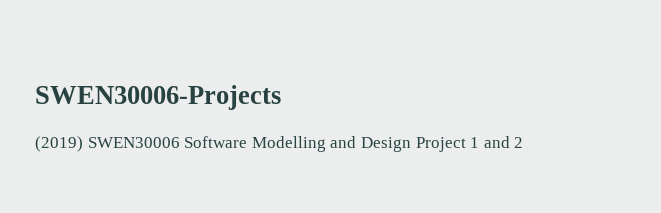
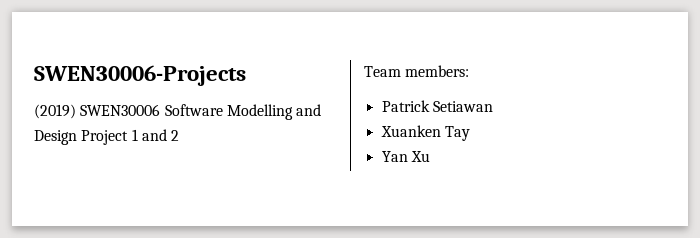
+ Team members:
+ Patrick Setiawan
+ Xuanken Tay
+ Yan Xu

